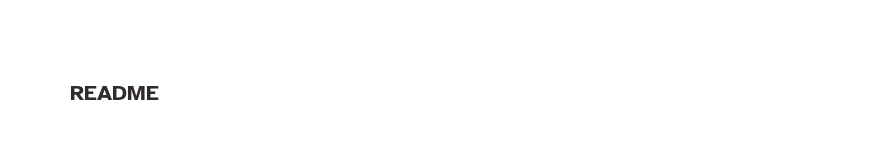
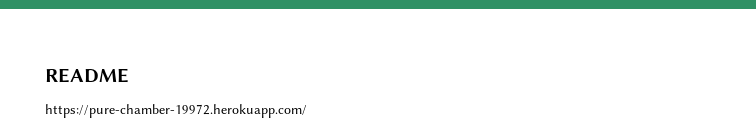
+ https://pure-chamber-19972.herokuapp.com/

